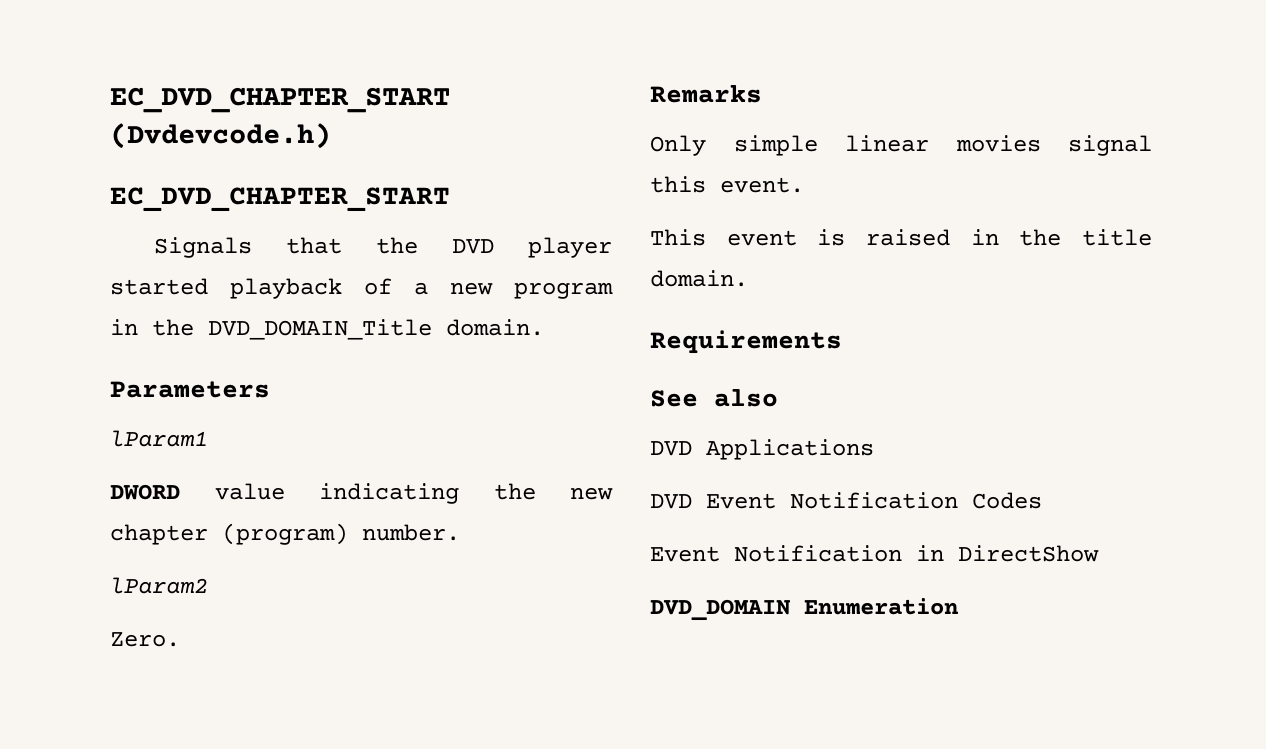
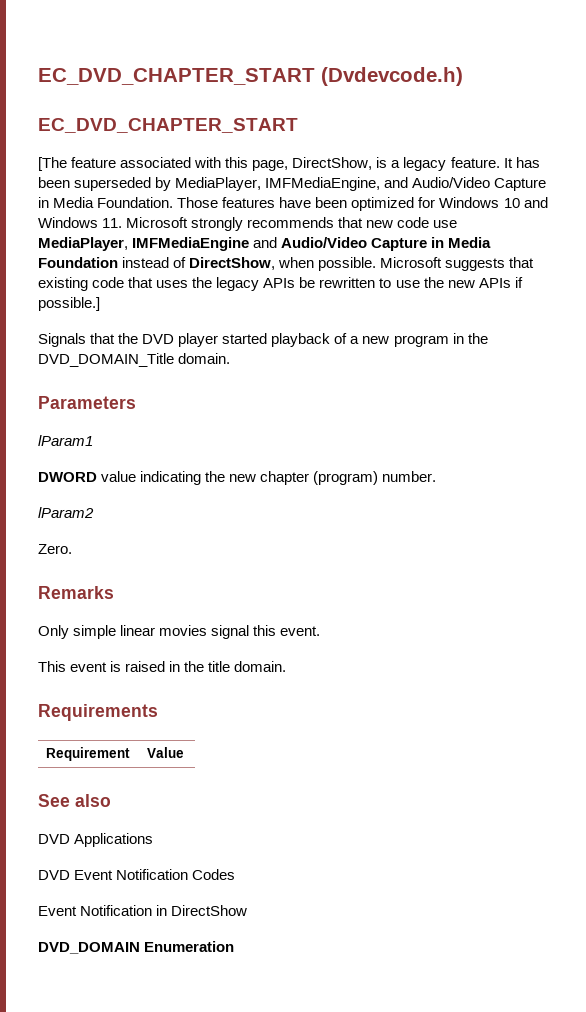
+ [The feature associated with this page, DirectShow, is a legacy feature. It has been superseded by MediaPlayer, IMFMediaEngine, and Audio/Video Capture in Media Foundation. Those features have been optimized for Windows 10 and Windows 11. Microsoft strongly recommends that new code use MediaPlayer, IMFMediaEngine and Audio/Video Capture in Media Foundation instead of DirectShow, when possible. Microsoft suggests that existing code that uses the legacy APIs be rewritten to use the new APIs if possible.]
+ Requirement | Value

